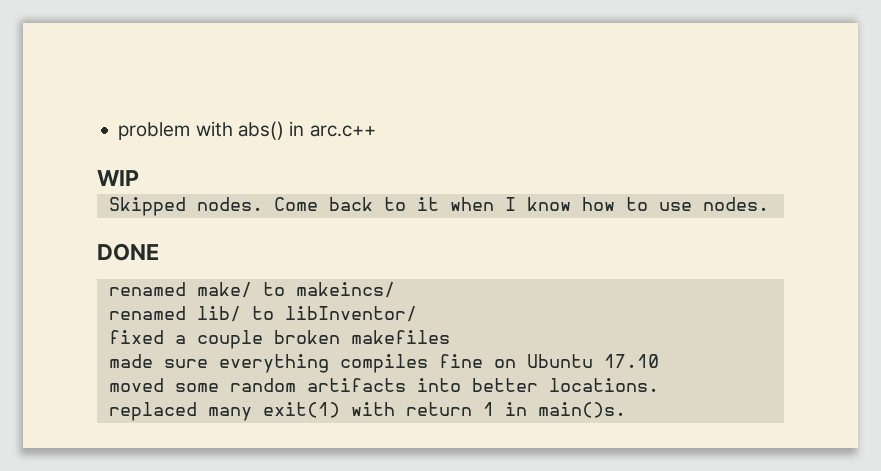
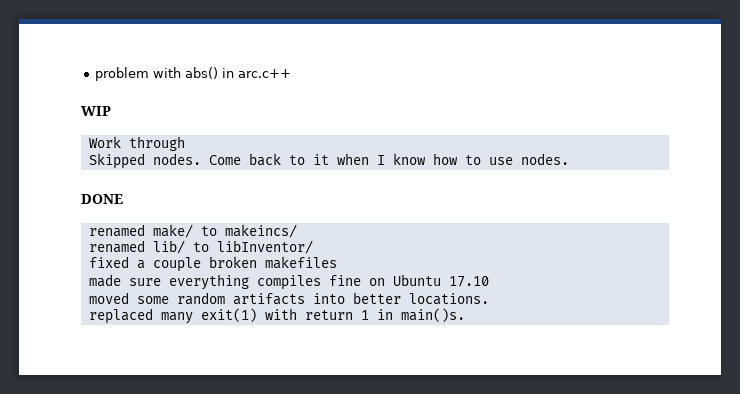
+ Work through

